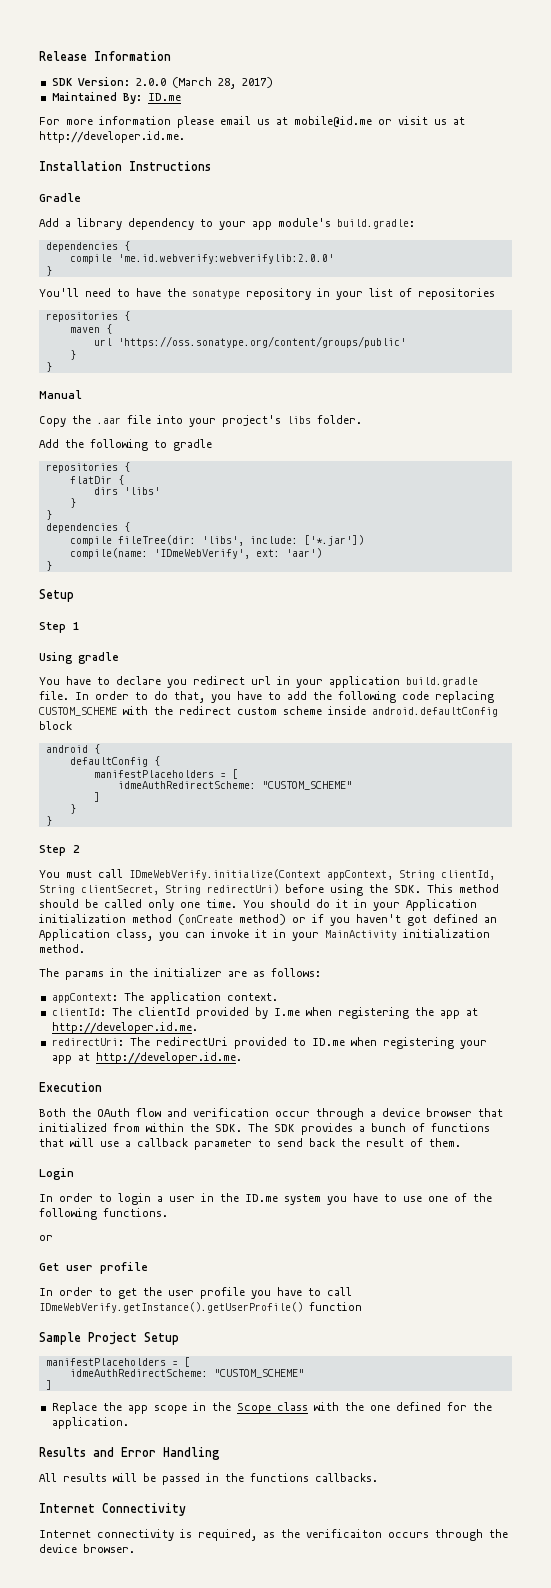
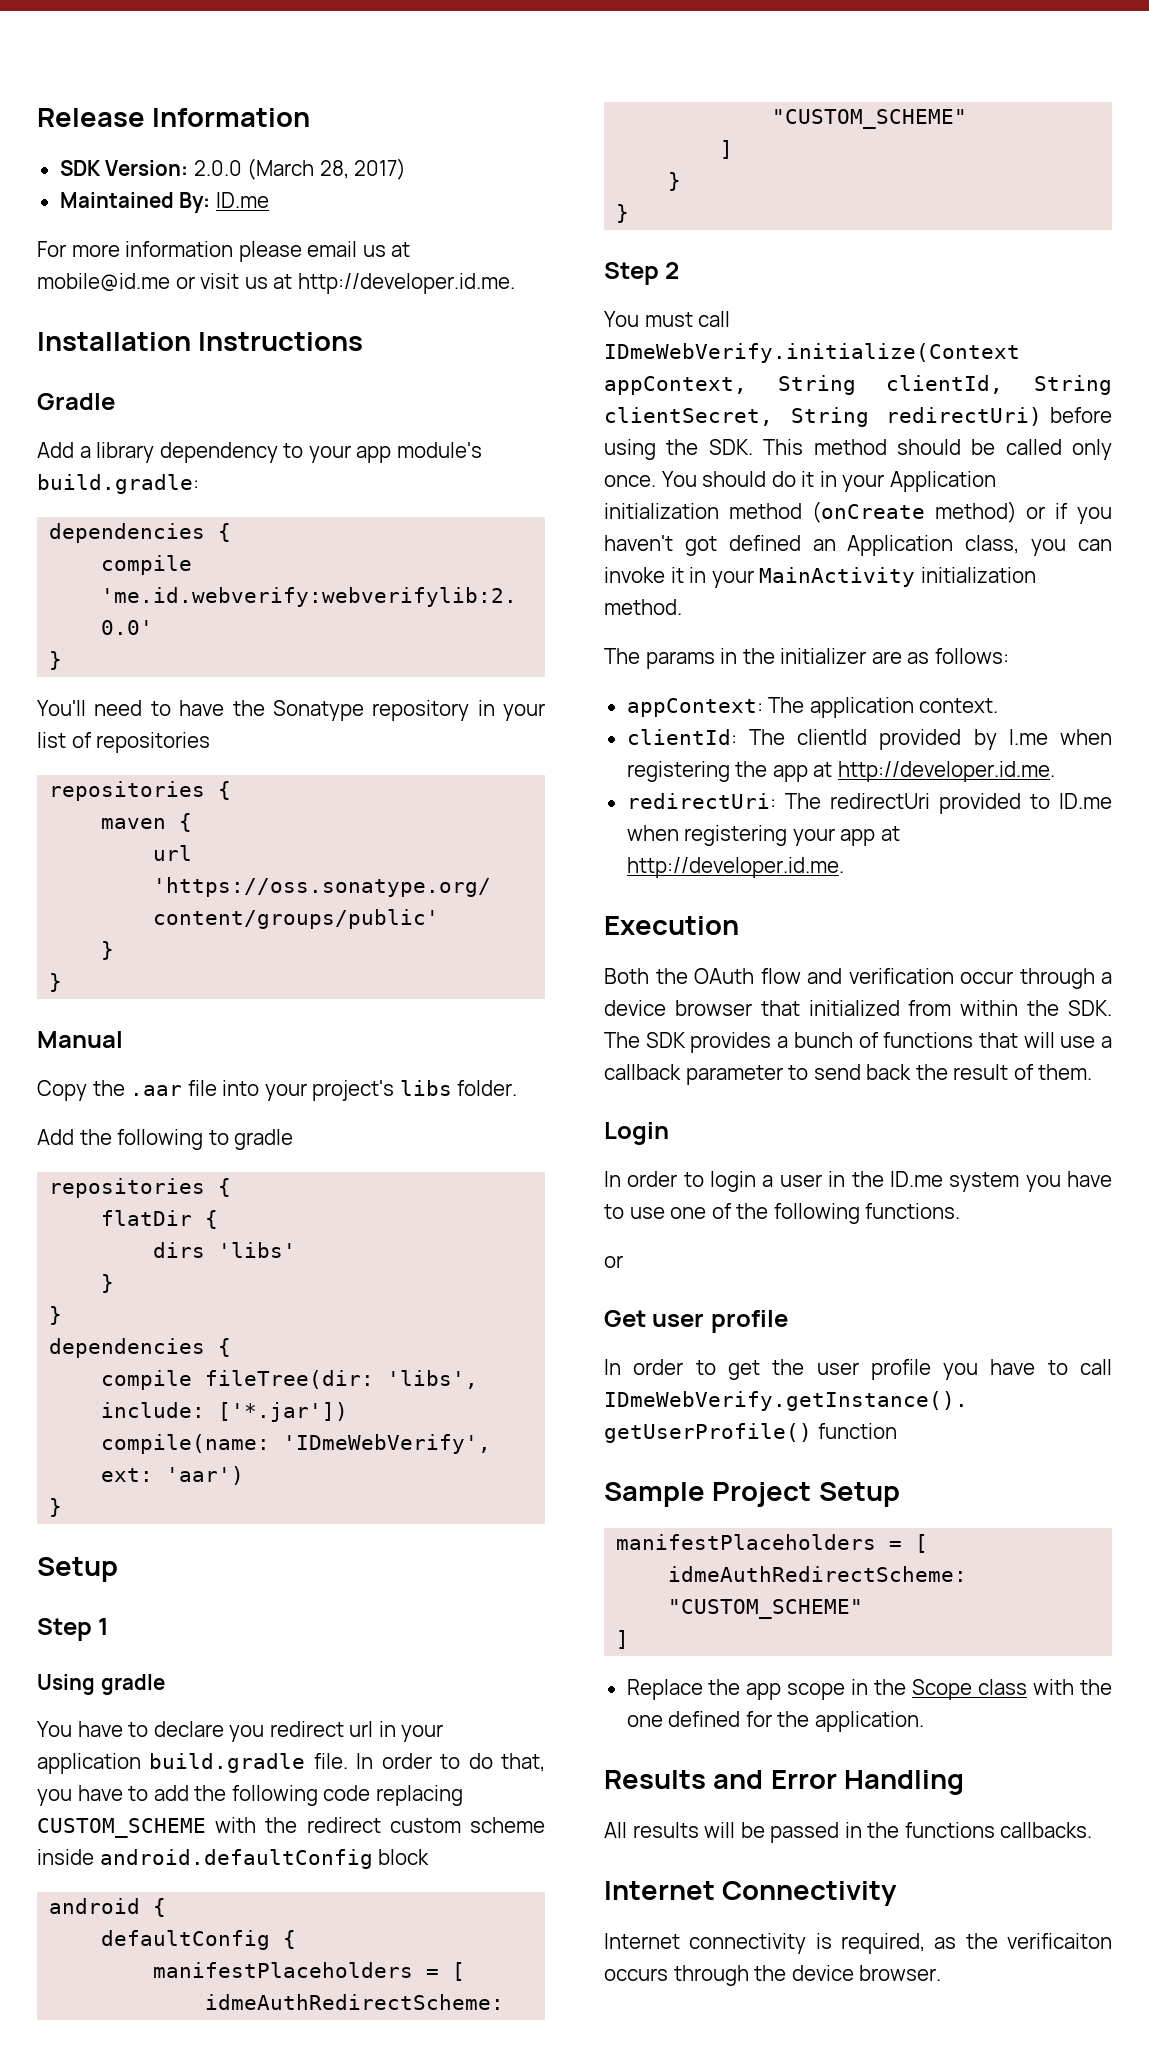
- You'll need to have the sonatype repository in your list of repositories
+ You'll need to have the Sonatype repository in your list of repositories
- You must call IDmeWebVerify.initialize(Context appContext, String clientId, String clientSecret, String redirectUri) before using the SDK. This method should be called only one time.
+ You must call IDmeWebVerify.initialize(Context appContext, String clientId, String clientSecret, String redirectUri) before using the SDK. This method should be called only once.

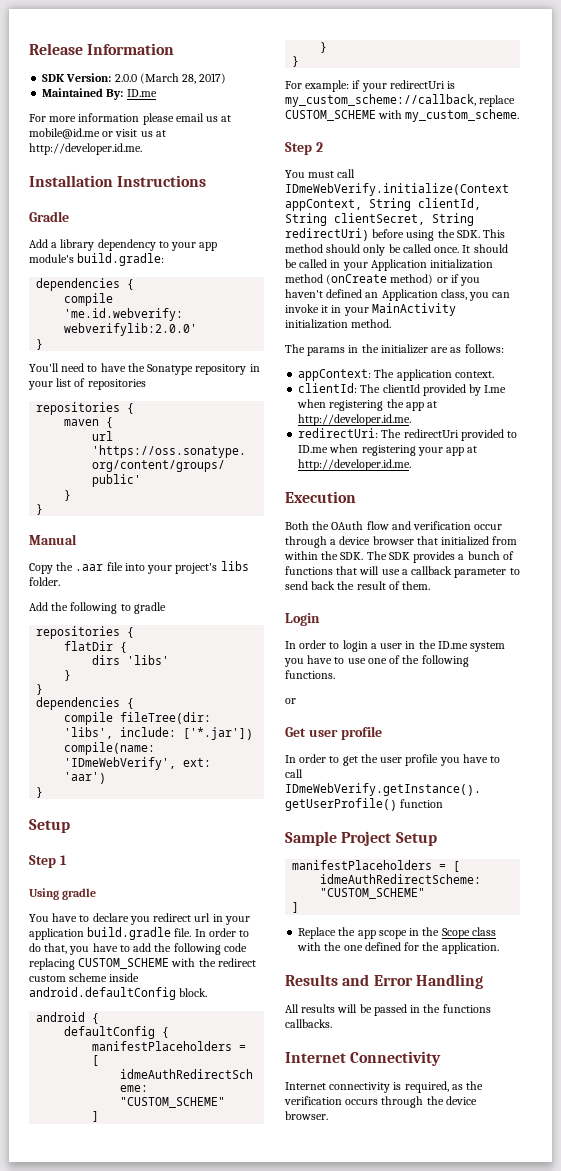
- In order to do that, you have to add the following code replacing CUSTOM_SCHEME with the redirect custom scheme inside android.defaultConfig block
+ In order to do that, you have to add the following code replacing CUSTOM_SCHEME with the redirect custom scheme inside android.defaultConfig block.
+ For example: if your redirectUri is my_custom_scheme://callback, replace CUSTOM_SCHEME with my_custom_scheme.
- You must call IDmeWebVerify.initialize(Context appContext, String clientId, String clientSecret, String redirectUri) before using the SDK. This method should be called only once. You should do it in your Application initialization method (onCreate method) or if you haven't got defined an Application class, you can invoke it in your MainActivity initialization method.
+ You must call IDmeWebVerify.initialize(Context appContext, String clientId, String clientSecret, String redirectUri) before using the SDK. This method should only be called once. It should be called in your Application initialization method (onCreate method) or if you haven't defined an Application class, you can invoke it in your MainActivity initialization method.
- Internet connectivity is required, as the verificaiton occurs through the device browser.
+ Internet connectivity is required, as the verification occurs through the device browser.

